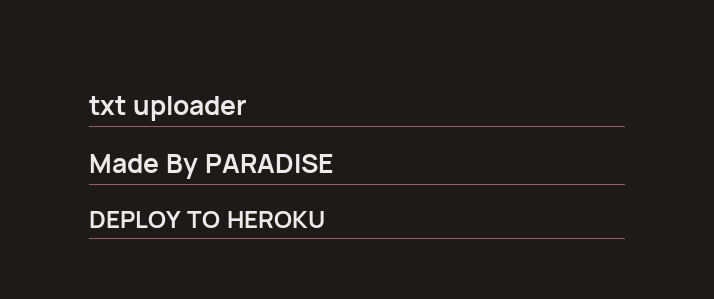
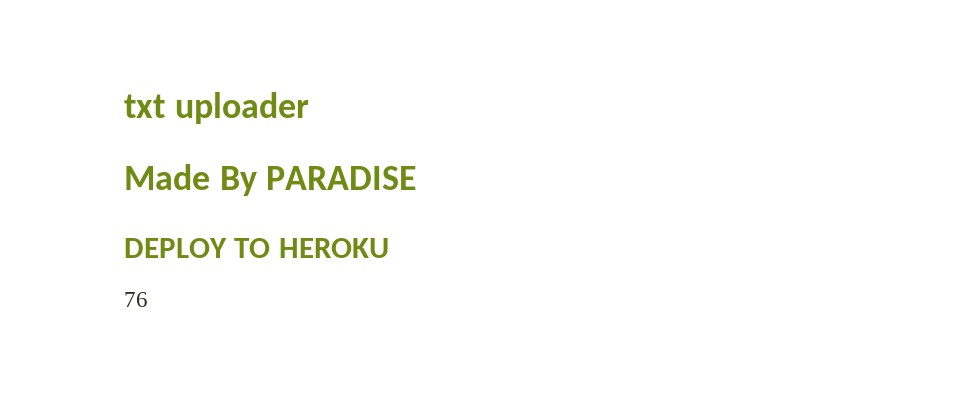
+ 76

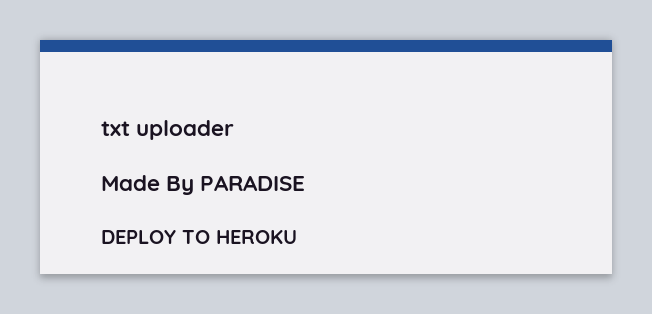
- 76

